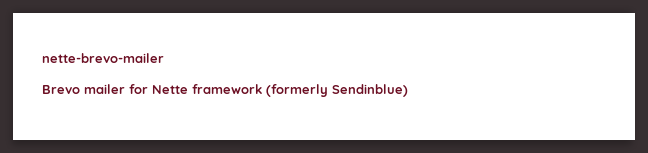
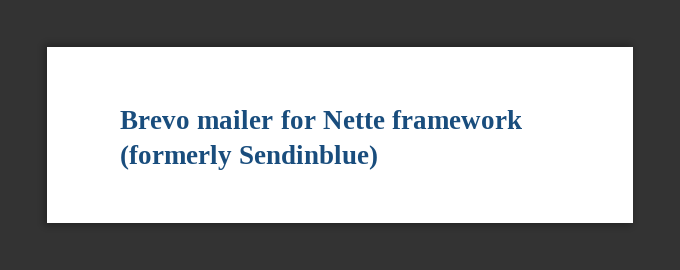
- nette-brevo-mailer

